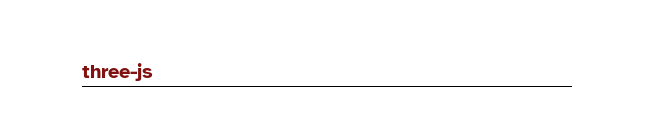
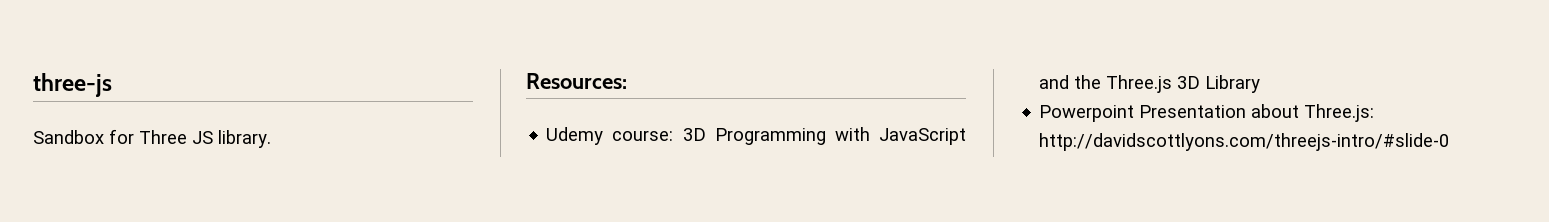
+ Sandbox for Three JS library.
+ Resources:
+ Udemy course: 3D Programming with JavaScript and the Three.js 3D Library
+ Powerpoint Presentation about Three.js: http://davidscottlyons.com/threejs-intro/#slide-0

